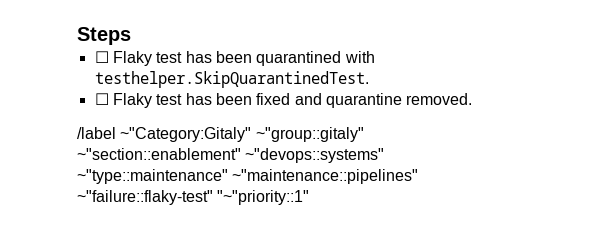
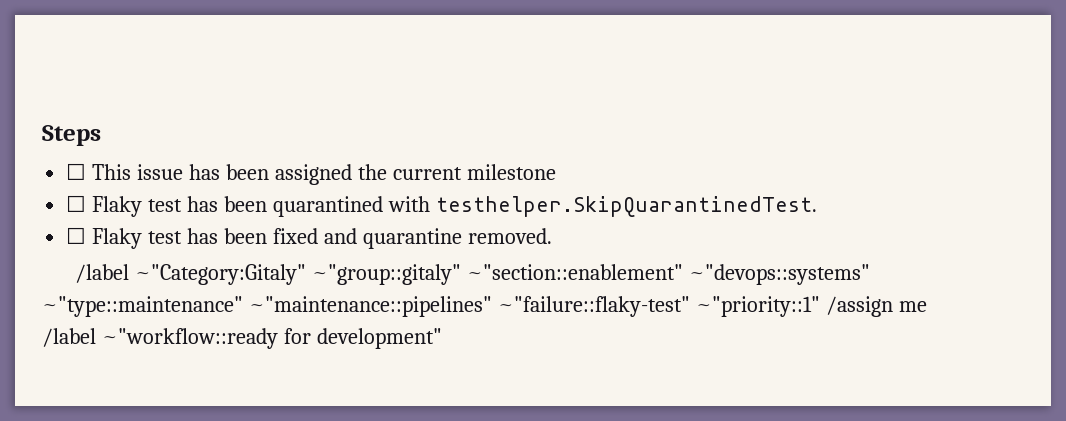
+ ☐ This issue has been assigned the current milestone
- /label ~"Category:Gitaly" ~"group::gitaly" ~"section::enablement" ~"devops::systems" ~"type::maintenance" ~"maintenance::pipelines" ~"failure::flaky-test" "~"priority::1"
+ /label ~"Category:Gitaly" ~"group::gitaly" ~"section::enablement" ~"devops::systems" ~"type::maintenance" ~"maintenance::pipelines" ~"failure::flaky-test" ~"priority::1" /assign me /label ~"workflow::ready for development"

